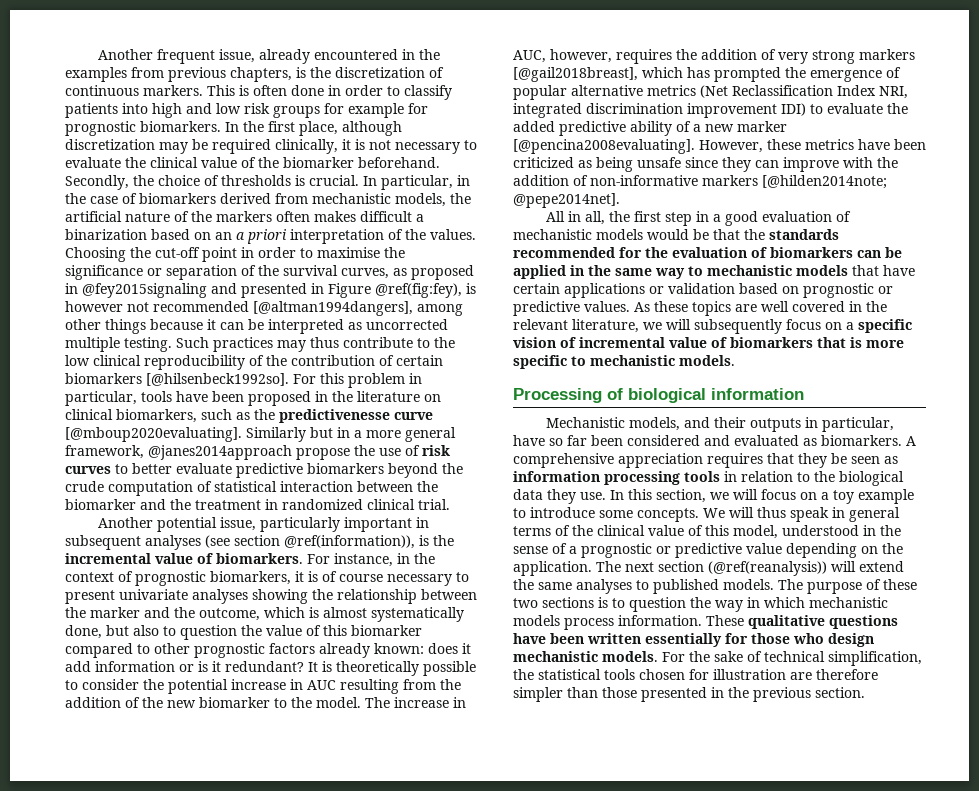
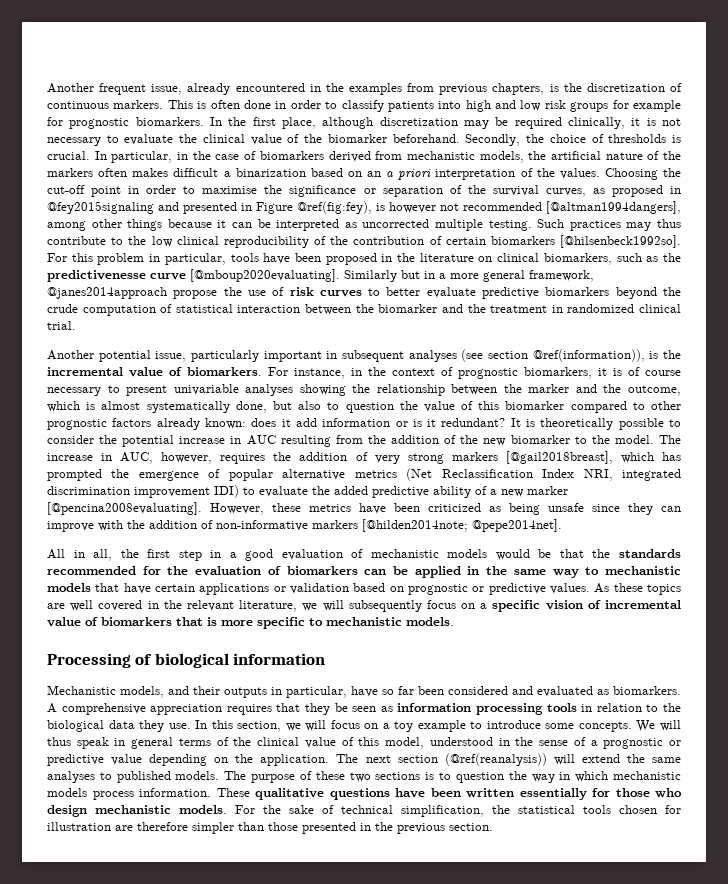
- For instance, in the context of prognostic biomarkers, it is of course necessary to present univariate analyses showing the relationship between the marker and the outcome, which is almost systematically done, but also to question the value of this biomarker compared to other prognostic factors already known: does it add information or is it redundant?
+ For instance, in the context of prognostic biomarkers, it is of course necessary to present univariable analyses showing the relationship between the marker and the outcome, which is almost systematically done, but also to question the value of this biomarker compared to other prognostic factors already known: does it add information or is it redundant?

